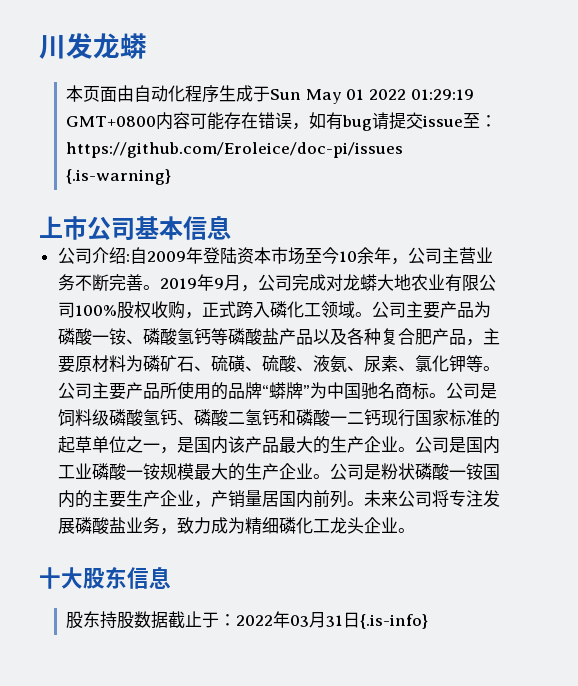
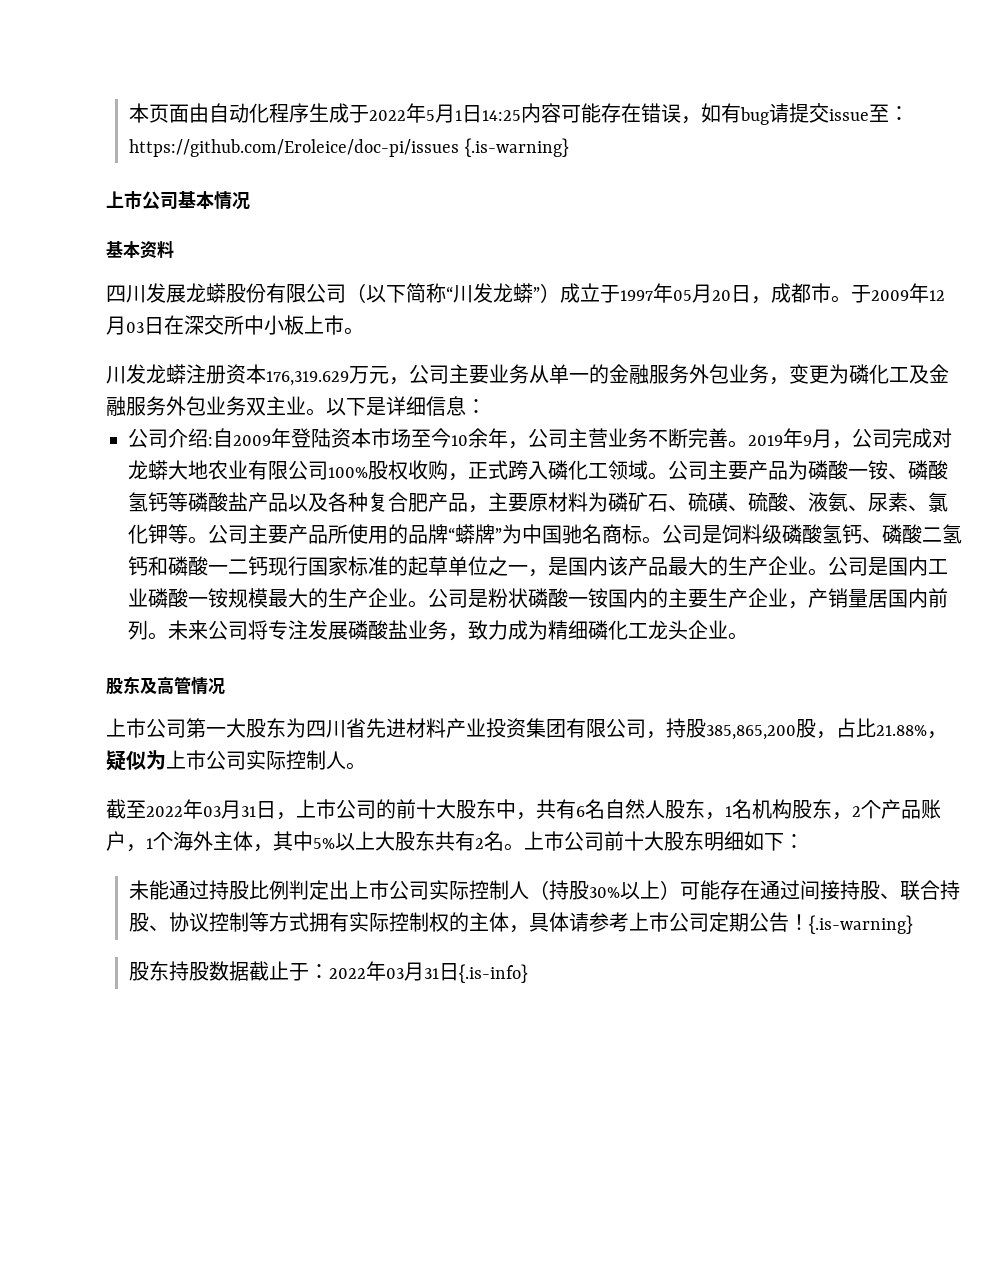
- 川发龙蟒
- 本页面由自动化程序生成于Sun May 01 2022 01:29:19 GMT+0800内容可能存在错误，如有bug请提交issue至：https://github.com/Eroleice/doc-pi/issues {.is-warning}
+ 本页面由自动化程序生成于2022年5月1日14:25内容可能存在错误，如有bug请提交issue至：https://github.com/Eroleice/doc-pi/issues {.is-warning}
- 上市公司基本信息
+ 上市公司基本情况
+ 基本资料
+ 四川发展龙蟒股份有限公司（以下简称“川发龙蟒”）成立于1997年05月20日，成都市。于2009年12月03日在深交所中小板上市。
+ 川发龙蟒注册资本176,319.629万元，公司主要业务从单一的金融服务外包业务，变更为磷化工及金融服务外包业务双主业。以下是详细信息：
- 十大股东信息
+ 股东及高管情况
+ 上市公司第一大股东为四川省先进材料产业投资集团有限公司，持股385,865,200股，占比21.88%，疑似为上市公司实际控制人。
+ 截至2022年03月31日，上市公司的前十大股东中，共有6名自然人股东，1名机构股东，2个产品账户，1个海外主体，其中5%以上大股东共有2名。上市公司前十大股东明细如下：
+ 未能通过持股比例判定出上市公司实际控制人（持股30%以上）可能存在通过间接持股、联合持股、协议控制等方式拥有实际控制权的主体，具体请参考上市公司定期公告！{.is-warning}

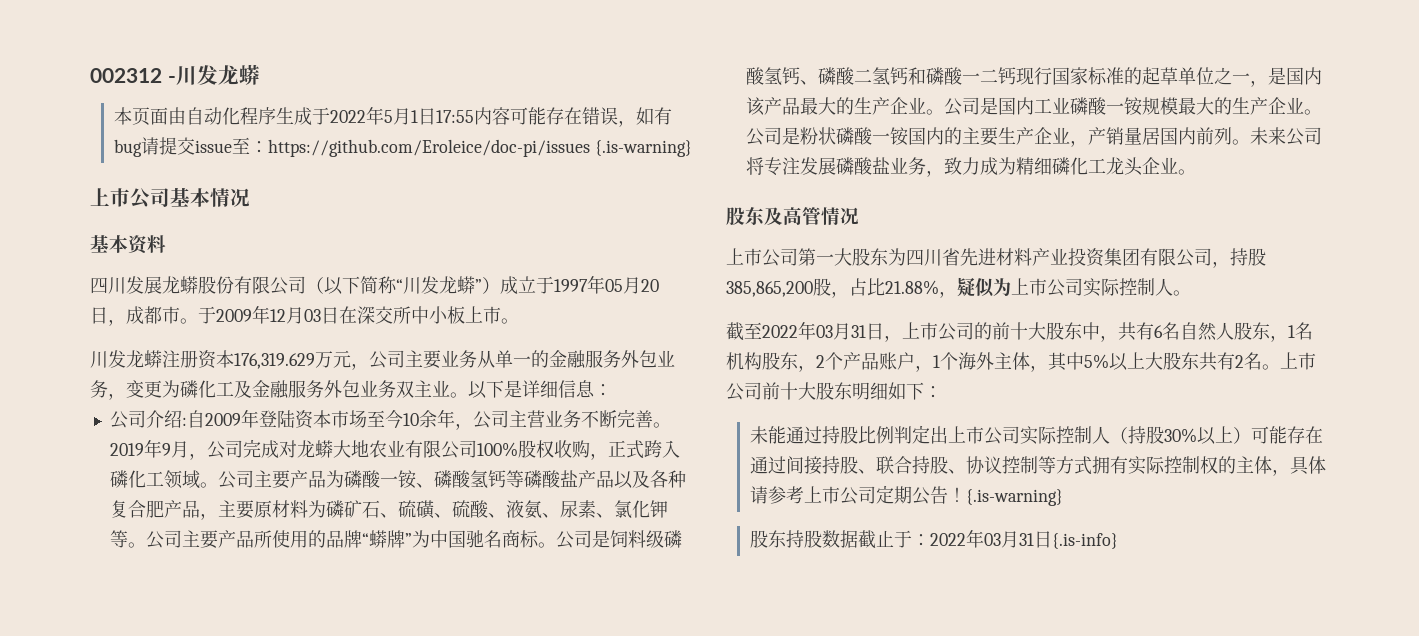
+ 002312 -川发龙蟒
- 本页面由自动化程序生成于2022年5月1日14:25内容可能存在错误，如有bug请提交issue至：https://github.com/Eroleice/doc-pi/issues {.is-warning}
+ 本页面由自动化程序生成于2022年5月1日17:55内容可能存在错误，如有bug请提交issue至：https://github.com/Eroleice/doc-pi/issues {.is-warning}

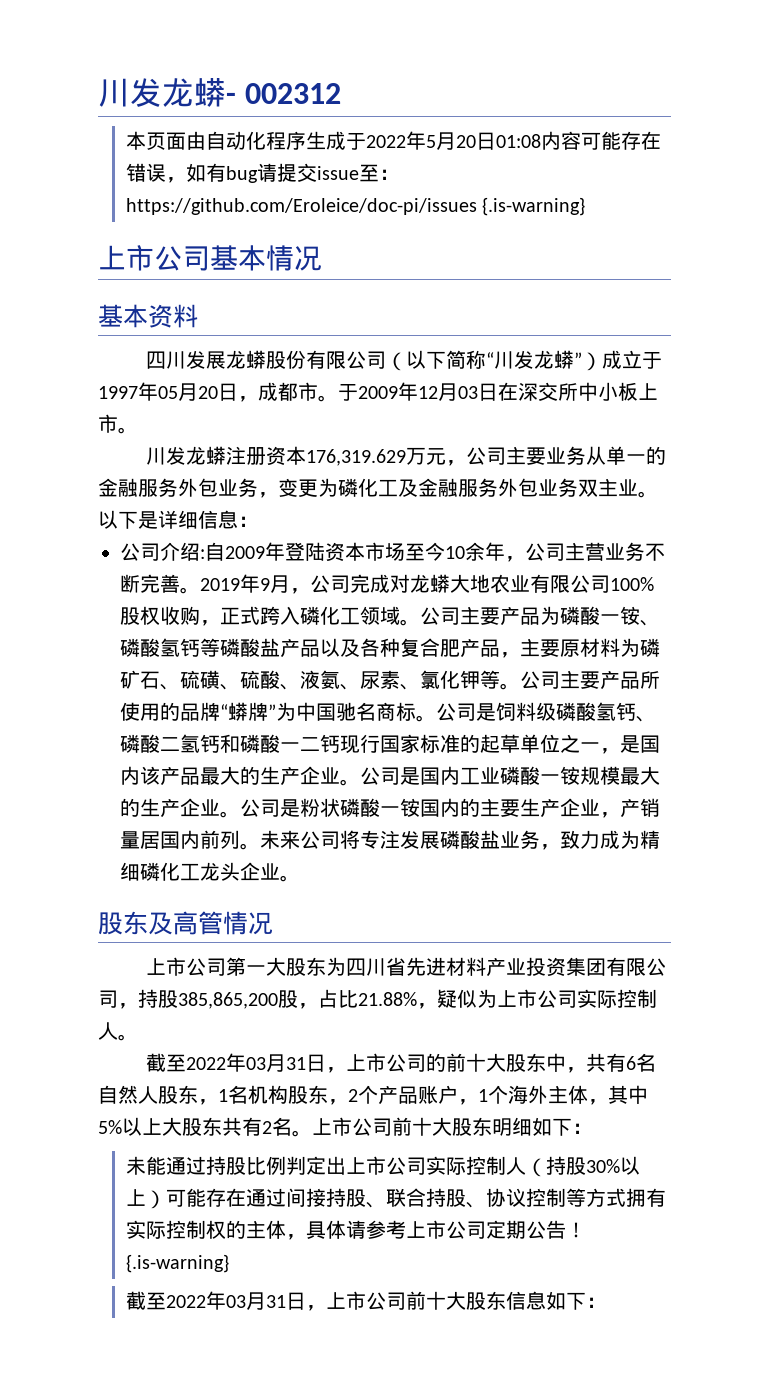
- 002312 -川发龙蟒
+ 川发龙蟒- 002312
- 本页面由自动化程序生成于2022年5月1日17:55内容可能存在错误，如有bug请提交issue至：https://github.com/Eroleice/doc-pi/issues {.is-warning}
+ 本页面由自动化程序生成于2022年5月20日01:08内容可能存在错误，如有bug请提交issue至：https://github.com/Eroleice/doc-pi/issues {.is-warning}
- 股东持股数据截止于：2022年03月31日{.is-info}
+ 截至2022年03月31日，上市公司前十大股东信息如下：

